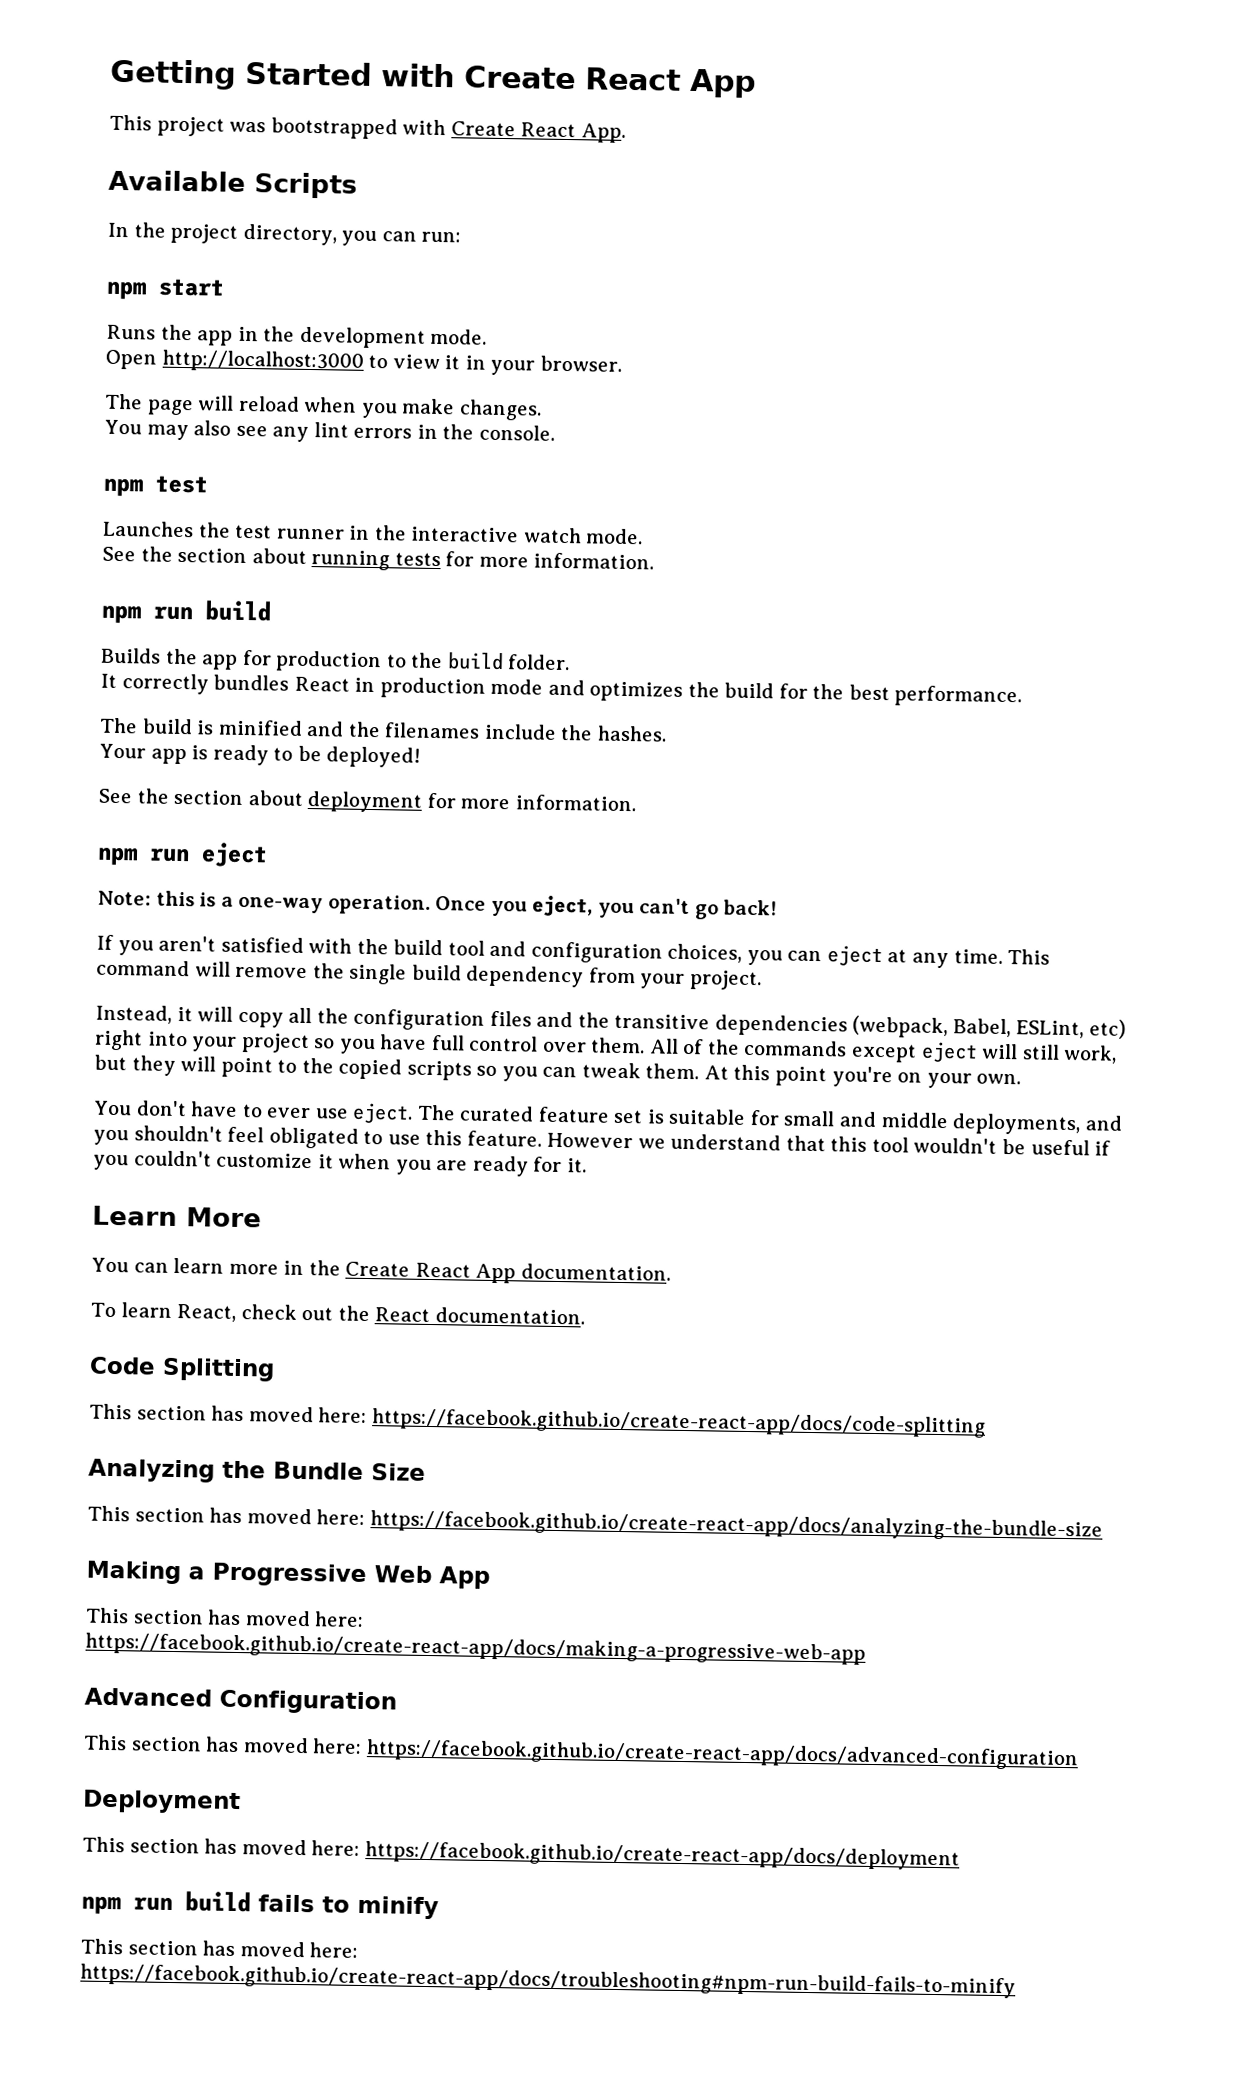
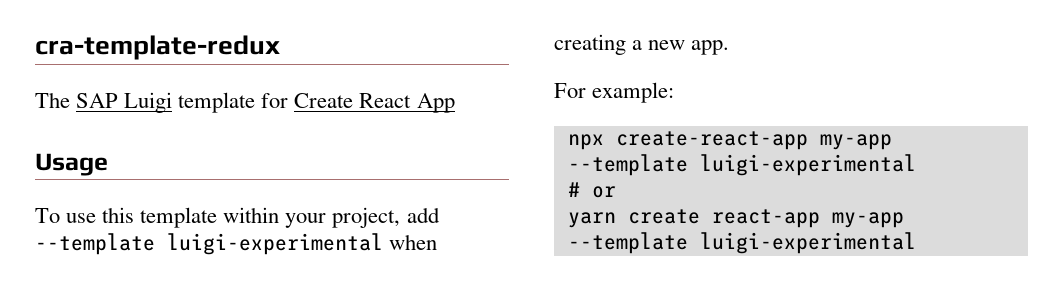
- Getting Started with Create React App
- This project was bootstrapped with Create React App.
- Available Scripts
- In the project directory, you can run:
- npm start
- Runs the app in the development mode.
- Open http://localhost:3000 to view it in your browser.
- The page will reload when you make changes.
- You may also see any lint errors in the console.
- npm test
- Launches the test runner in the interactive watch mode.
- See the section about running tests for more information.
- npm run build
- Builds the app for production to the build folder.
- It correctly bundles React in production mode and optimizes the build for the best performance.
- The build is minified and the filenames include the hashes.
- Your app is ready to be deployed!
- See the section about deployment for more information.
- npm run eject
- Note: this is a one-way operation. Once you eject, you can't go back!
- If you aren't satisfied with the build tool and configuration choices, you can eject at any time. This command will remove the single build dependency from your project.
- Instead, it will copy all the configuration files and the transitive dependencies (webpack, Babel, ESLint, etc) right into your project so you have full control over them. All of the commands except eject will still work, but they will point to the copied scripts so you can tweak them. At this point you're on your own.
- You don't have to ever use eject. The curated feature set is suitable for small and middle deployments, and you shouldn't feel obligated to use this feature. However we understand that this tool wouldn't be useful if you couldn't customize it when you are ready for it.
- Learn More
- You can learn more in the Create React App documentation.
- To learn React, check out the React documentation.
- Code Splitting
- This section has moved here: https://facebook.github.io/create-react-app/docs/code-splitting
- Analyzing the Bundle Size
- This section has moved here: https://facebook.github.io/create-react-app/docs/analyzing-the-bundle-size
- Making a Progressive Web App
- This section has moved here: https://facebook.github.io/create-react-app/docs/making-a-progressive-web-app
- Advanced Configuration
- This section has moved here: https://facebook.github.io/create-react-app/docs/advanced-configuration
- Deployment
- This section has moved here: https://facebook.github.io/create-react-app/docs/deployment
- npm run build fails to minify
- This section has moved here: https://facebook.github.io/create-react-app/docs/troubleshooting#npm-run-build-fails-to-minify
+ cra-template-redux
+ The SAP Luigi template for Create React App
+ Usage
+ To use this template within your project, add --template luigi-experimental when creating a new app.
+ For example:
+ npx create-react-app my-app --template luigi-experimental
+ # or
+ yarn create react-app my-app --template luigi-experimental

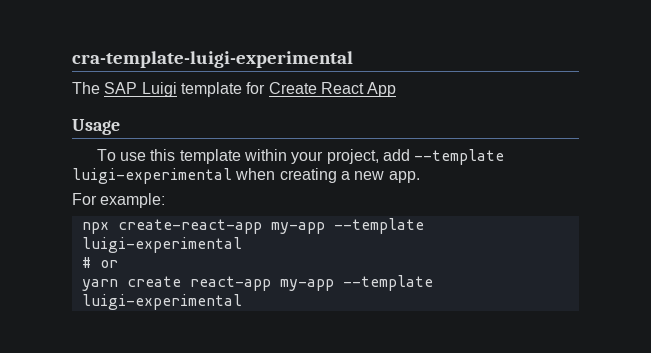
- cra-template-redux
+ cra-template-luigi-experimental

